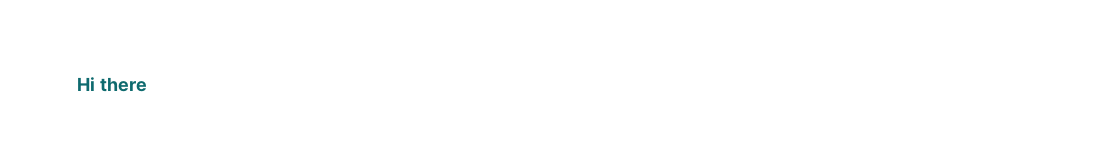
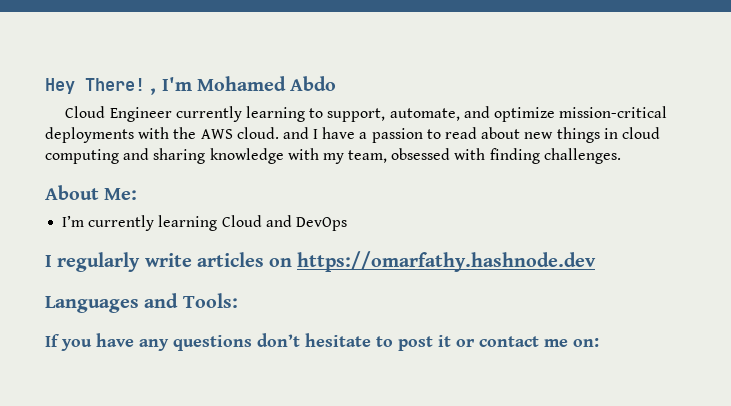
- Hi there
+ Hey There! , I'm Mohamed Abdo
+ Cloud Engineer currently learning to support, automate, and optimize mission-critical deployments with the AWS cloud. and I have a passion to read about new things in cloud computing and sharing knowledge with my team, obsessed with finding challenges.
+ About Me:
+ I’m currently learning Cloud and DevOps
+ I regularly write articles on https://omarfathy.hashnode.dev
+ Languages and Tools:
+ If you have any questions don’t hesitate to post it or contact me on:

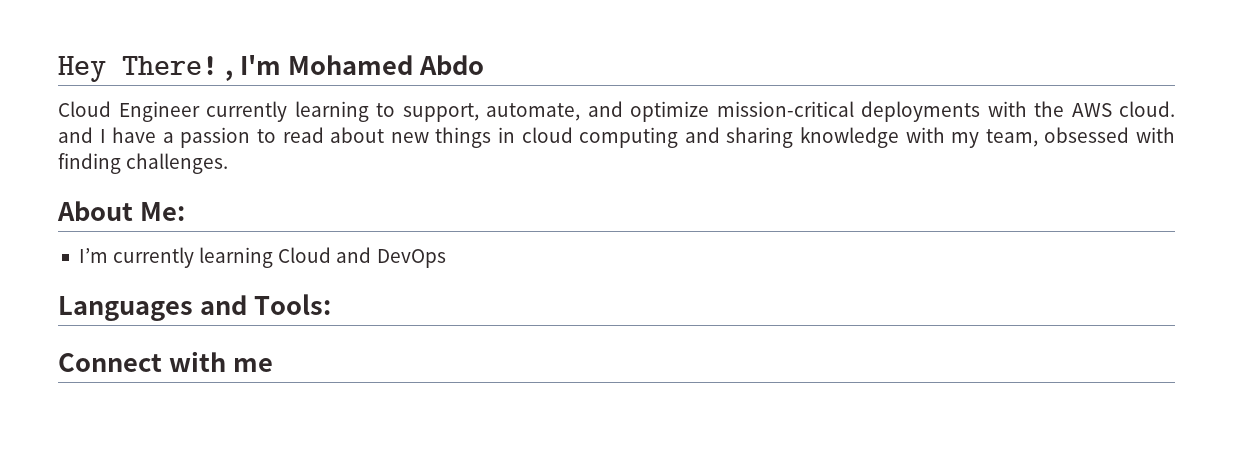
- I regularly write articles on https://omarfathy.hashnode.dev
  Languages and Tools:
- If you have any questions don’t hesitate to post it or contact me on:
+ Connect with me

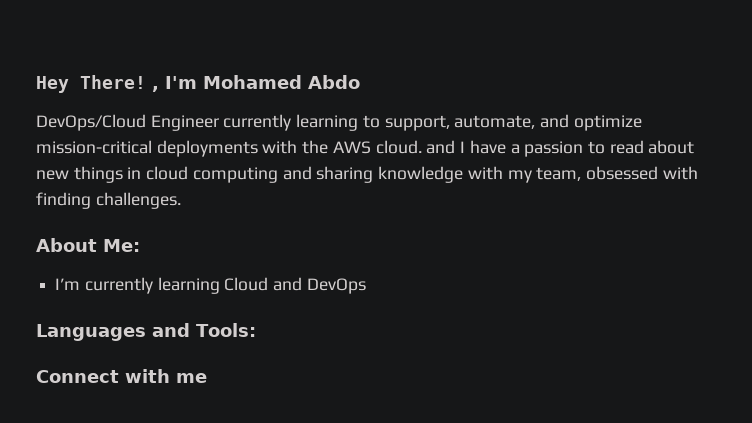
- Cloud Engineer currently learning to support, automate, and optimize mission-critical deployments with the AWS cloud. and I have a passion to read about new things in cloud computing and sharing knowledge with my team, obsessed with finding challenges.
+ DevOps/Cloud Engineer currently learning to support, automate, and optimize mission-critical deployments with the AWS cloud. and I have a passion to read about new things in cloud computing and sharing knowledge with my team, obsessed with finding challenges.

